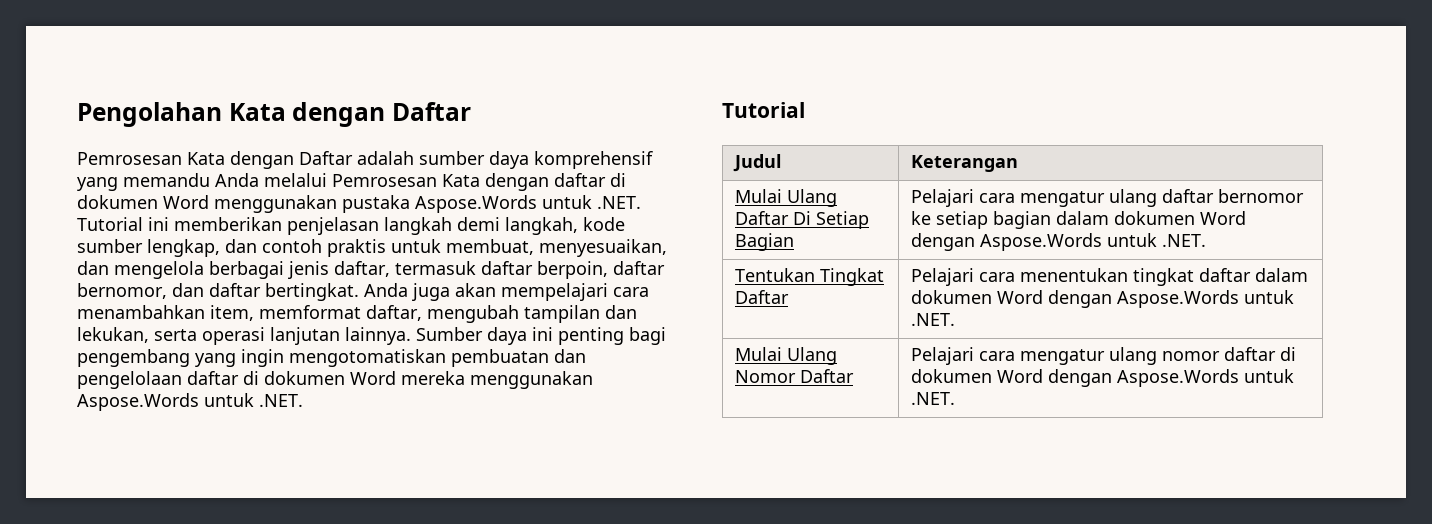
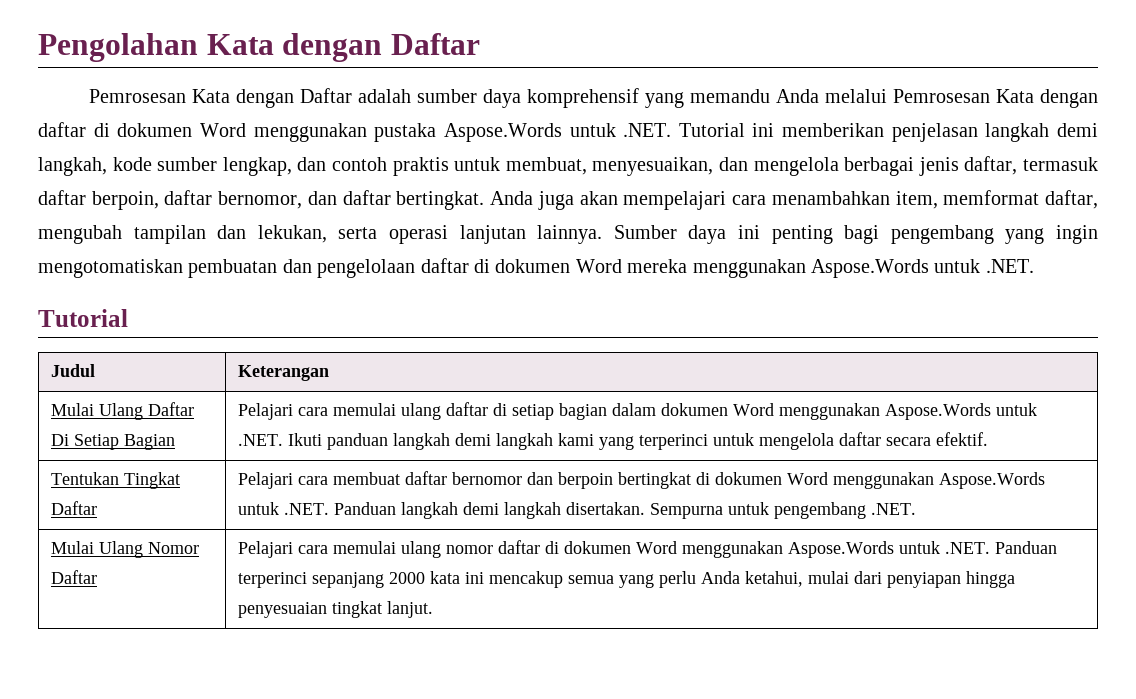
- Mulai Ulang Daftar Di Setiap Bagian | Pelajari cara mengatur ulang daftar bernomor ke setiap bagian dalam dokumen Word dengan Aspose.Words untuk .NET.
+ Mulai Ulang Daftar Di Setiap Bagian | Pelajari cara memulai ulang daftar di setiap bagian dalam dokumen Word menggunakan Aspose.Words untuk .NET. Ikuti panduan langkah demi langkah kami yang terperinci untuk mengelola daftar secara efektif.
- Tentukan Tingkat Daftar | Pelajari cara menentukan tingkat daftar dalam dokumen Word dengan Aspose.Words untuk .NET.
+ Tentukan Tingkat Daftar | Pelajari cara membuat daftar bernomor dan berpoin bertingkat di dokumen Word menggunakan Aspose.Words untuk .NET. Panduan langkah demi langkah disertakan. Sempurna untuk pengembang .NET.
- Mulai Ulang Nomor Daftar | Pelajari cara mengatur ulang nomor daftar di dokumen Word dengan Aspose.Words untuk .NET.
+ Mulai Ulang Nomor Daftar | Pelajari cara memulai ulang nomor daftar di dokumen Word menggunakan Aspose.Words untuk .NET. Panduan terperinci sepanjang 2000 kata ini mencakup semua yang perlu Anda ketahui, mulai dari penyiapan hingga penyesuaian tingkat lanjut.

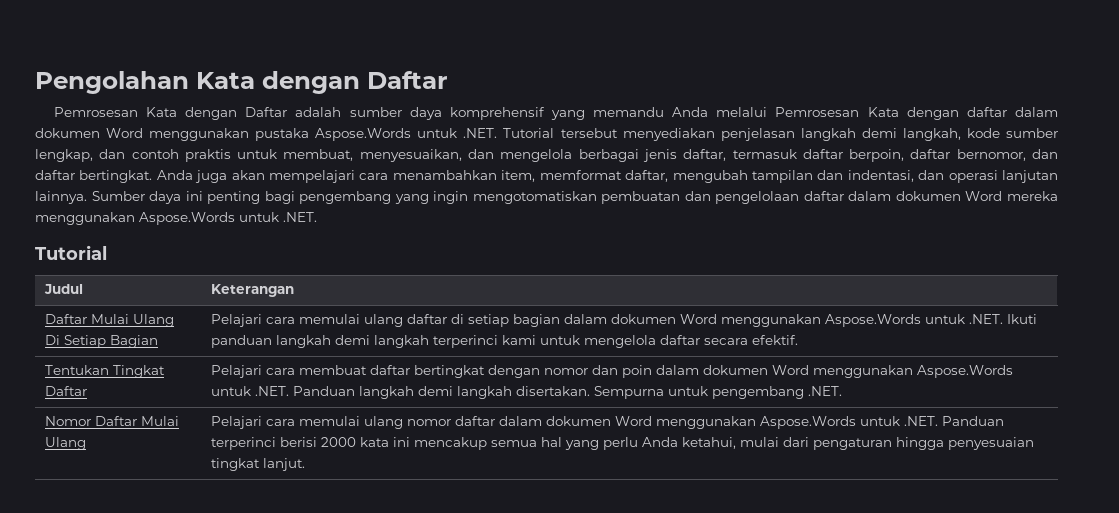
- Pemrosesan Kata dengan Daftar adalah sumber daya komprehensif yang memandu Anda melalui Pemrosesan Kata dengan daftar di dokumen Word menggunakan pustaka Aspose.Words untuk .NET. Tutorial ini memberikan penjelasan langkah demi langkah, kode sumber lengkap, dan contoh praktis untuk membuat, menyesuaikan, dan mengelola berbagai jenis daftar, termasuk daftar berpoin, daftar bernomor, dan daftar bertingkat.
+ Pemrosesan Kata dengan Daftar adalah sumber daya komprehensif yang memandu Anda melalui Pemrosesan Kata dengan daftar dalam dokumen Word menggunakan pustaka Aspose.Words untuk .NET. Tutorial tersebut menyediakan penjelasan langkah demi langkah, kode sumber lengkap, dan contoh praktis untuk membuat, menyesuaikan, dan mengelola berbagai jenis daftar, termasuk daftar berpoin, daftar bernomor, dan daftar bertingkat.
- Anda juga akan mempelajari cara menambahkan item, memformat daftar, mengubah tampilan dan lekukan, serta operasi lanjutan lainnya.
+ Anda juga akan mempelajari cara menambahkan item, memformat daftar, mengubah tampilan dan indentasi, dan operasi lanjutan lainnya.
- Sumber daya ini penting bagi pengembang yang ingin mengotomatiskan pembuatan dan pengelolaan daftar di dokumen Word mereka menggunakan Aspose.Words untuk .NET.
+ Sumber daya ini penting bagi pengembang yang ingin mengotomatiskan pembuatan dan pengelolaan daftar dalam dokumen Word mereka menggunakan Aspose.Words untuk .NET.
- Mulai Ulang Daftar Di Setiap Bagian | Pelajari cara memulai ulang daftar di setiap bagian dalam dokumen Word menggunakan Aspose.Words untuk .NET. Ikuti panduan langkah demi langkah kami yang terperinci untuk mengelola daftar secara efektif.
+ Daftar Mulai Ulang Di Setiap Bagian | Pelajari cara memulai ulang daftar di setiap bagian dalam dokumen Word menggunakan Aspose.Words untuk .NET. Ikuti panduan langkah demi langkah terperinci kami untuk mengelola daftar secara efektif.
- Tentukan Tingkat Daftar | Pelajari cara membuat daftar bernomor dan berpoin bertingkat di dokumen Word menggunakan Aspose.Words untuk .NET. Panduan langkah demi langkah disertakan. Sempurna untuk pengembang .NET.
+ Tentukan Tingkat Daftar | Pelajari cara membuat daftar bertingkat dengan nomor dan poin dalam dokumen Word menggunakan Aspose.Words untuk .NET. Panduan langkah demi langkah disertakan. Sempurna untuk pengembang .NET.
- Mulai Ulang Nomor Daftar | Pelajari cara memulai ulang nomor daftar di dokumen Word menggunakan Aspose.Words untuk .NET. Panduan terperinci sepanjang 2000 kata ini mencakup semua yang perlu Anda ketahui, mulai dari penyiapan hingga penyesuaian tingkat lanjut.
+ Nomor Daftar Mulai Ulang | Pelajari cara memulai ulang nomor daftar dalam dokumen Word menggunakan Aspose.Words untuk .NET. Panduan terperinci berisi 2000 kata ini mencakup semua hal yang perlu Anda ketahui, mulai dari pengaturan hingga penyesuaian tingkat lanjut.

